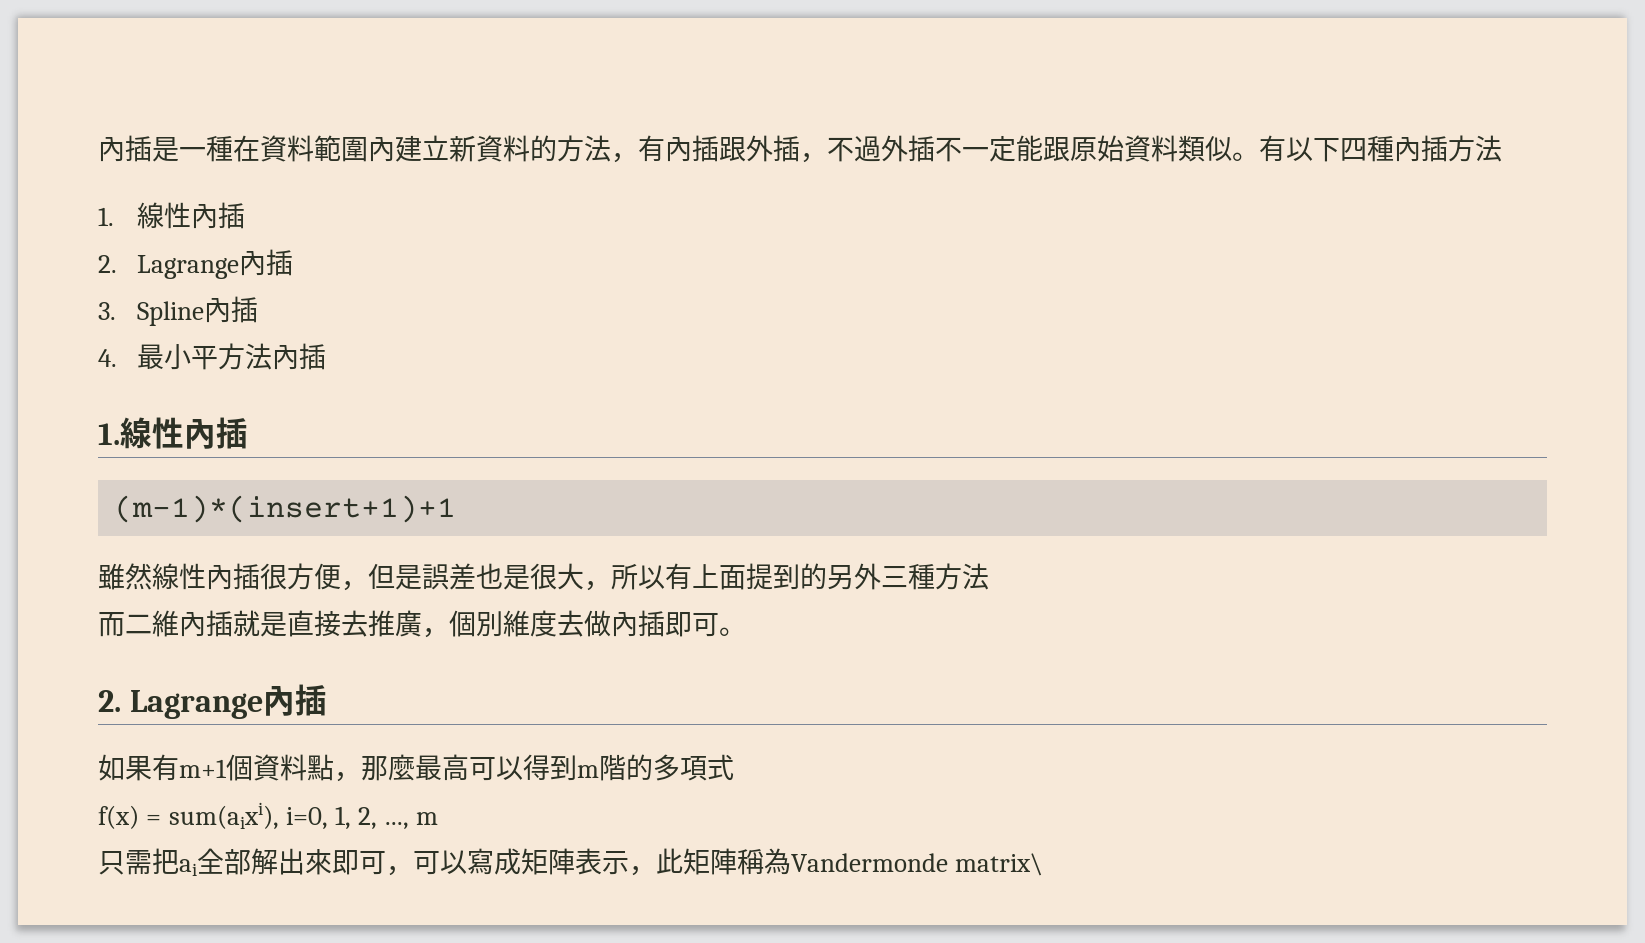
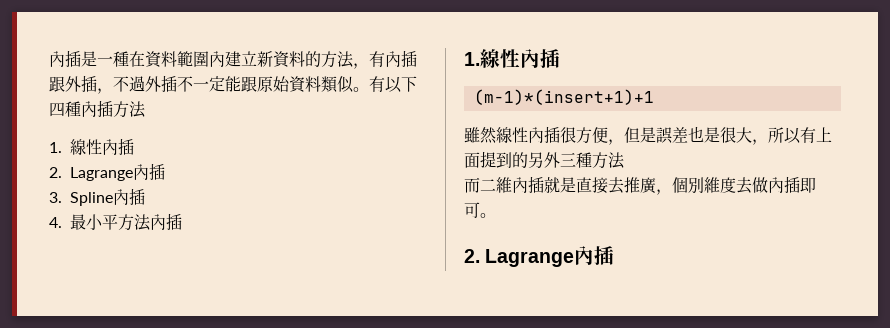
- 如果有m+1個資料點，那麼最高可以得到m階的多項式
- f(x) = sum(aixi), i=0, 1, 2, ..., m
- 只需把ai全部解出來即可，可以寫成矩陣表示，此矩陣稱為Vandermonde matrix\

